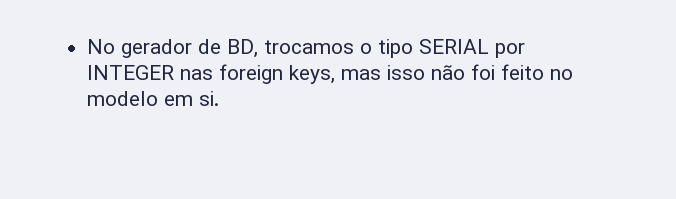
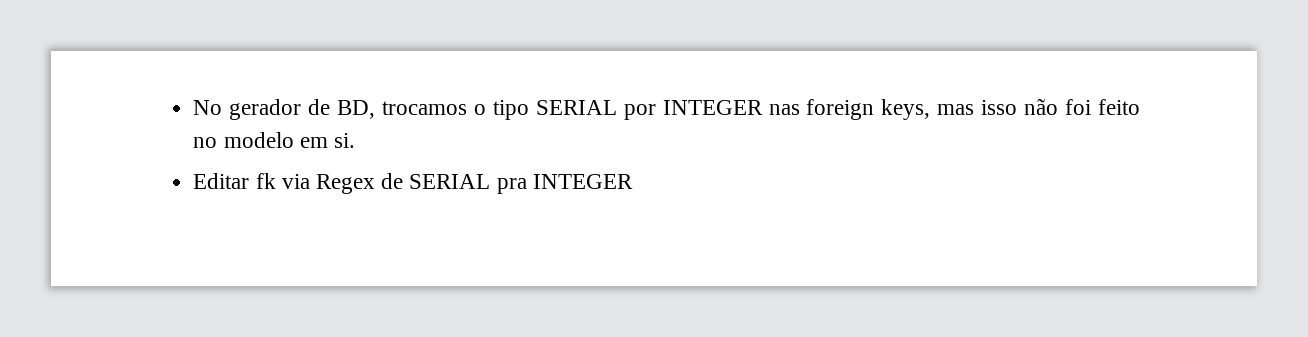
+ Editar fk via Regex de SERIAL pra INTEGER

